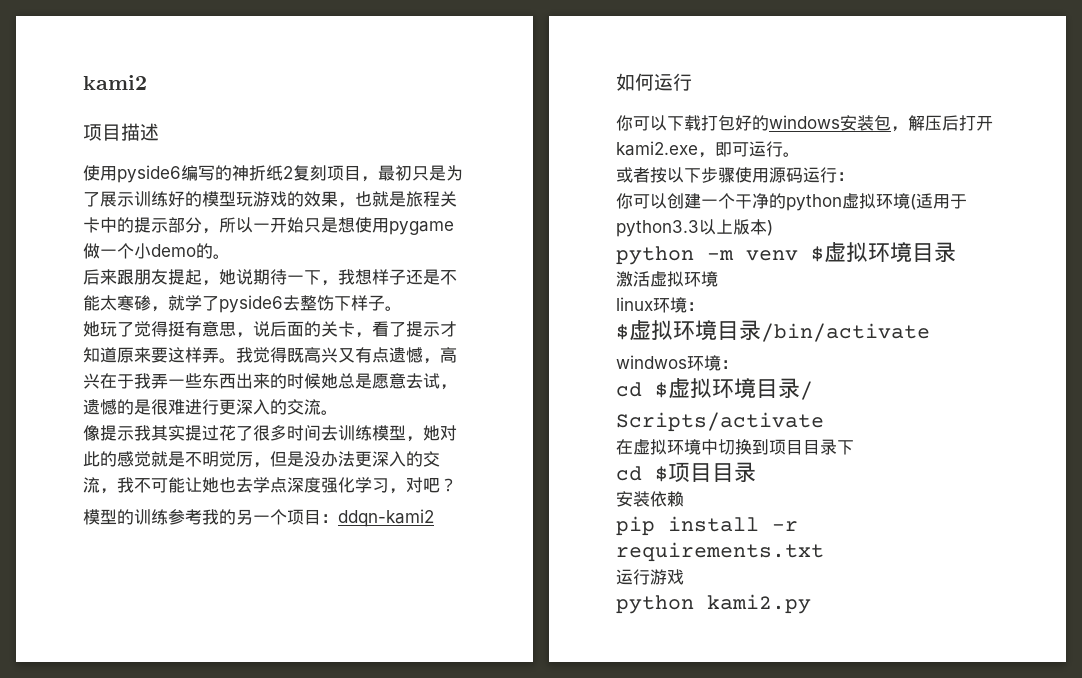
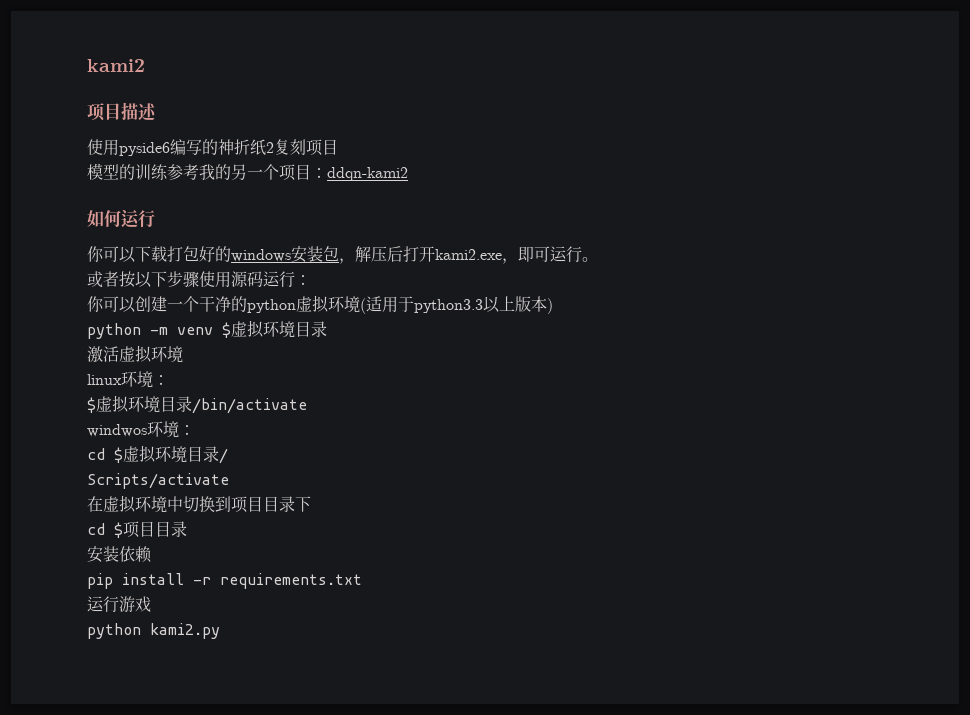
- 使用pyside6编写的神折纸2复刻项目，最初只是为了展示训练好的模型玩游戏的效果，也就是旅程关卡中的提示部分，所以一开始只是想使用pygame做一个小demo的。
- 后来跟朋友提起，她说期待一下，我想样子还是不能太寒碜，就学了pyside6去整饬下样子。
- 她玩了觉得挺有意思，说后面的关卡，看了提示才知道原来要这样弄。我觉得既高兴又有点遗憾，高兴在于我弄一些东西出来的时候她总是愿意去试，遗憾的是很难进行更深入的交流。
- 像提示我其实提过花了很多时间去训练模型，她对此的感觉就是不明觉厉，但是没办法更深入的交流，我不可能让她也去学点深度强化学习，对吧？
+ 使用pyside6编写的神折纸2复刻项目

